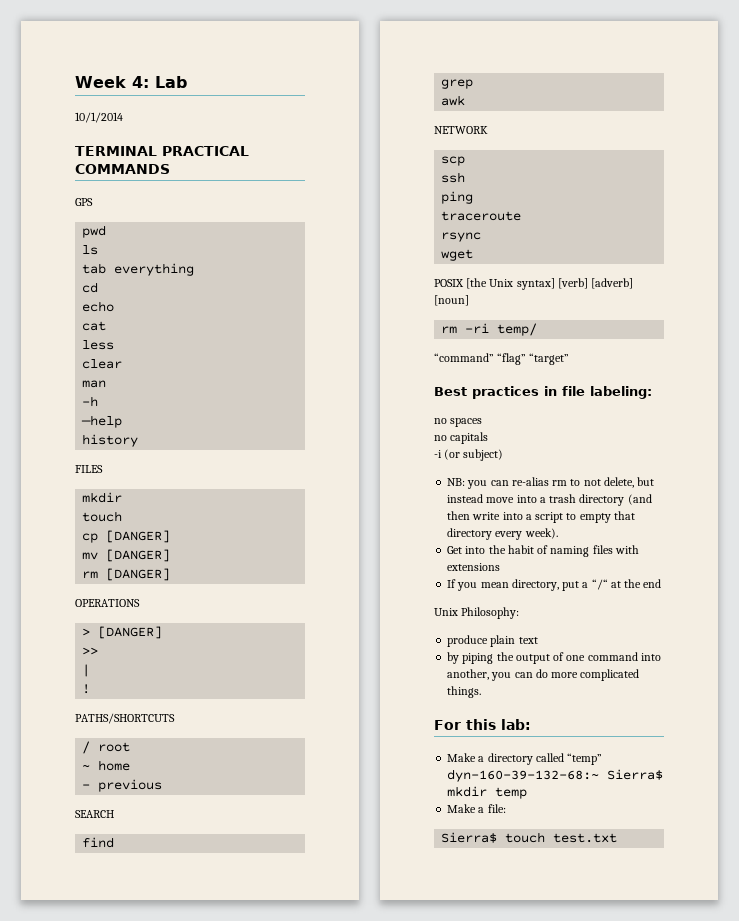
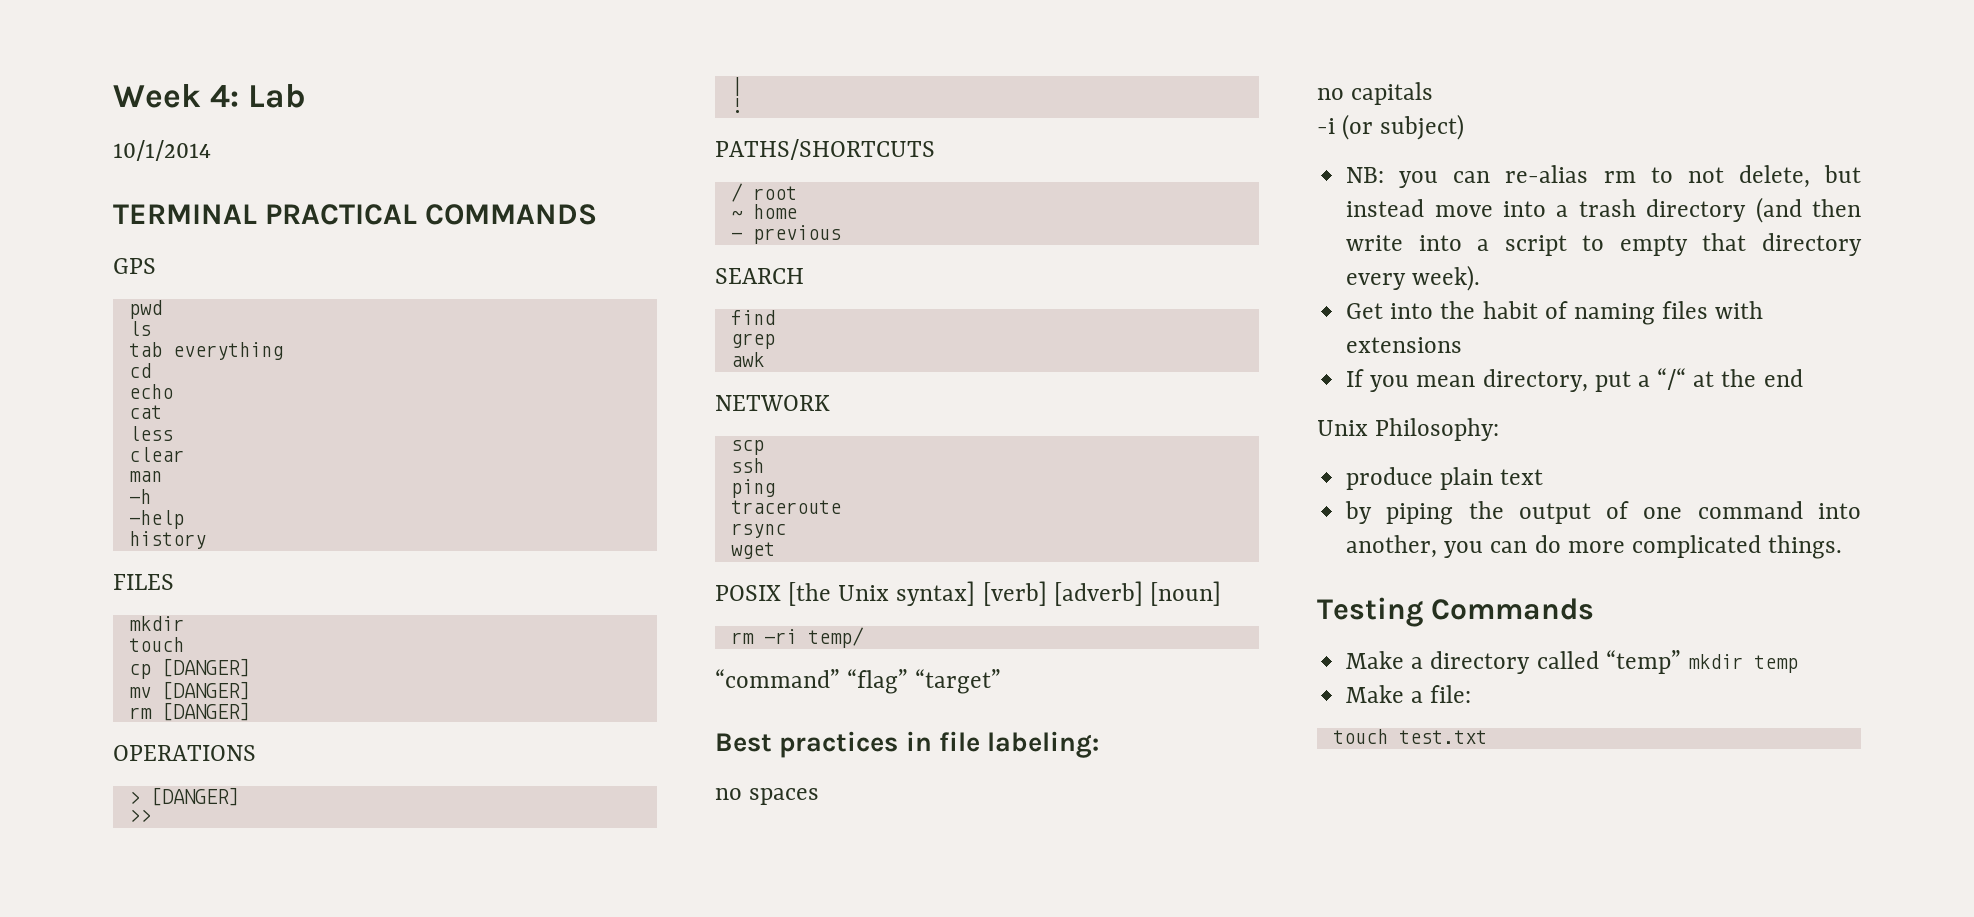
- For this lab:
+ Testing Commands
- Make a directory called “temp” dyn-160-39-132-68:~ Sierra$ mkdir temp
+ Make a directory called “temp” mkdir temp
- Sierra$ touch test.txt
+ touch test.txt

